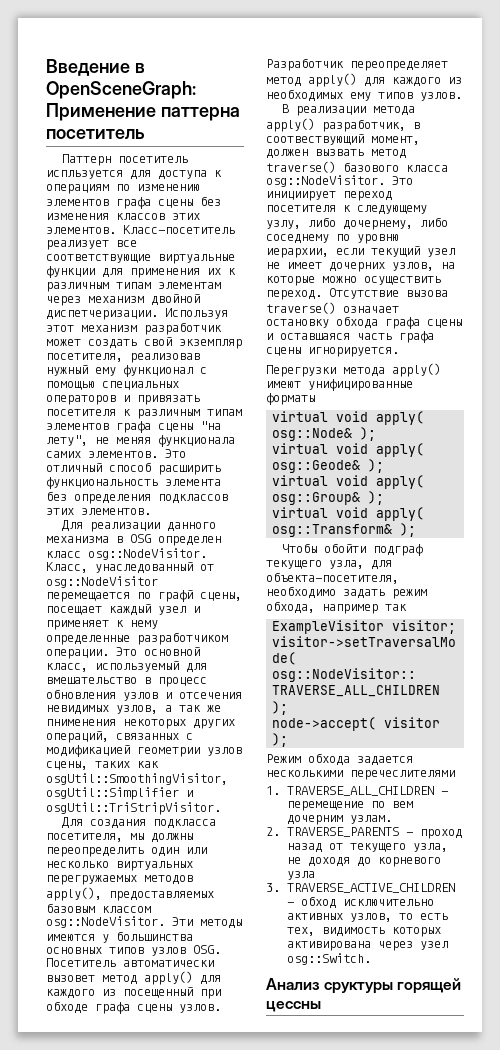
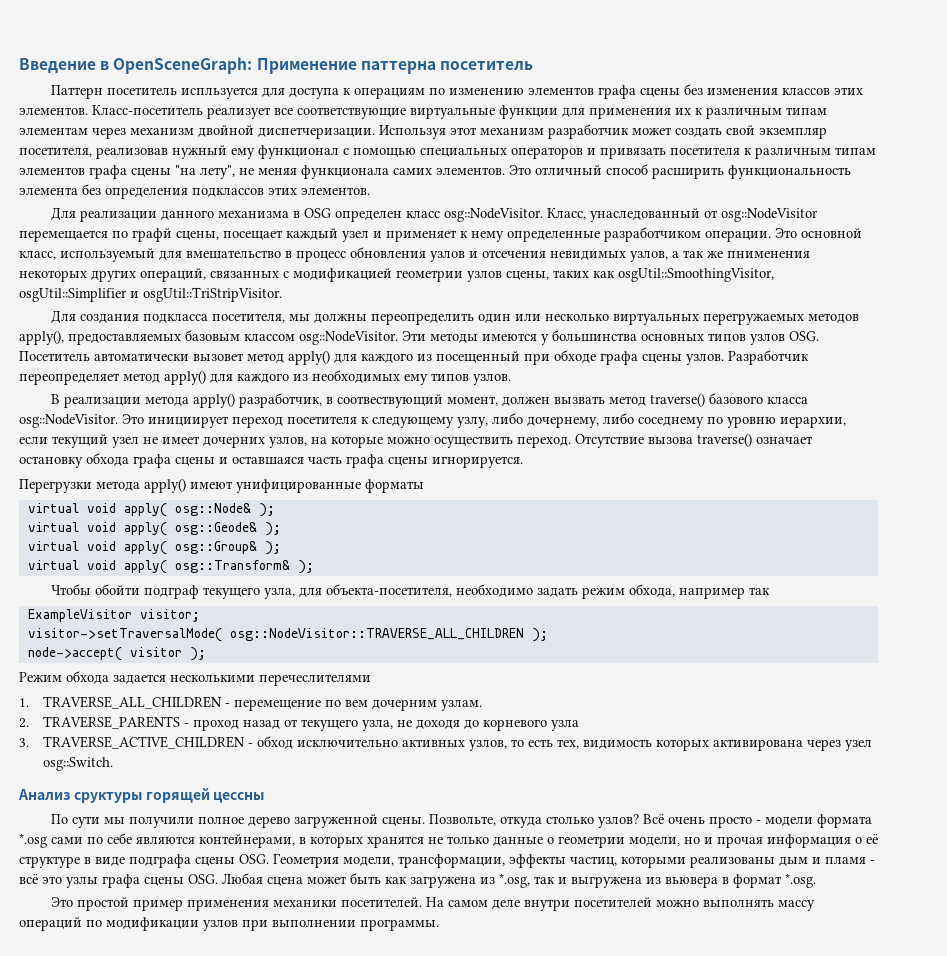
+ По сути мы получили полное дерево загруженной сцены. Позвольте, откуда столько узлов? Всё очень просто - модели формата *.osg сами по себе являются контейнерами, в которых хранятся не только данные о геометрии модели, но и прочая информация о её структуре в виде подграфа сцены OSG. Геометрия модели, трансформации, эффекты частиц, которыми реализованы дым и пламя - всё это узлы графа сцены OSG. Любая сцена может быть как загружена из *.osg, так и выгружена из вьювера в формат *.osg.
+ Это простой пример применения механики посетителей. На самом деле внутри посетителей можно выполнять массу операций по модификации узлов при выполнении программы.

